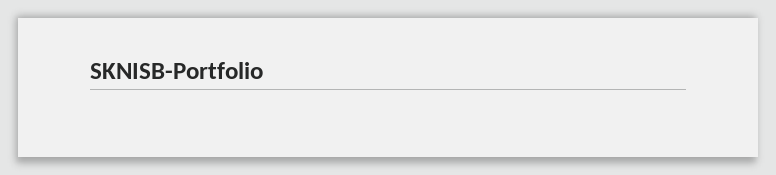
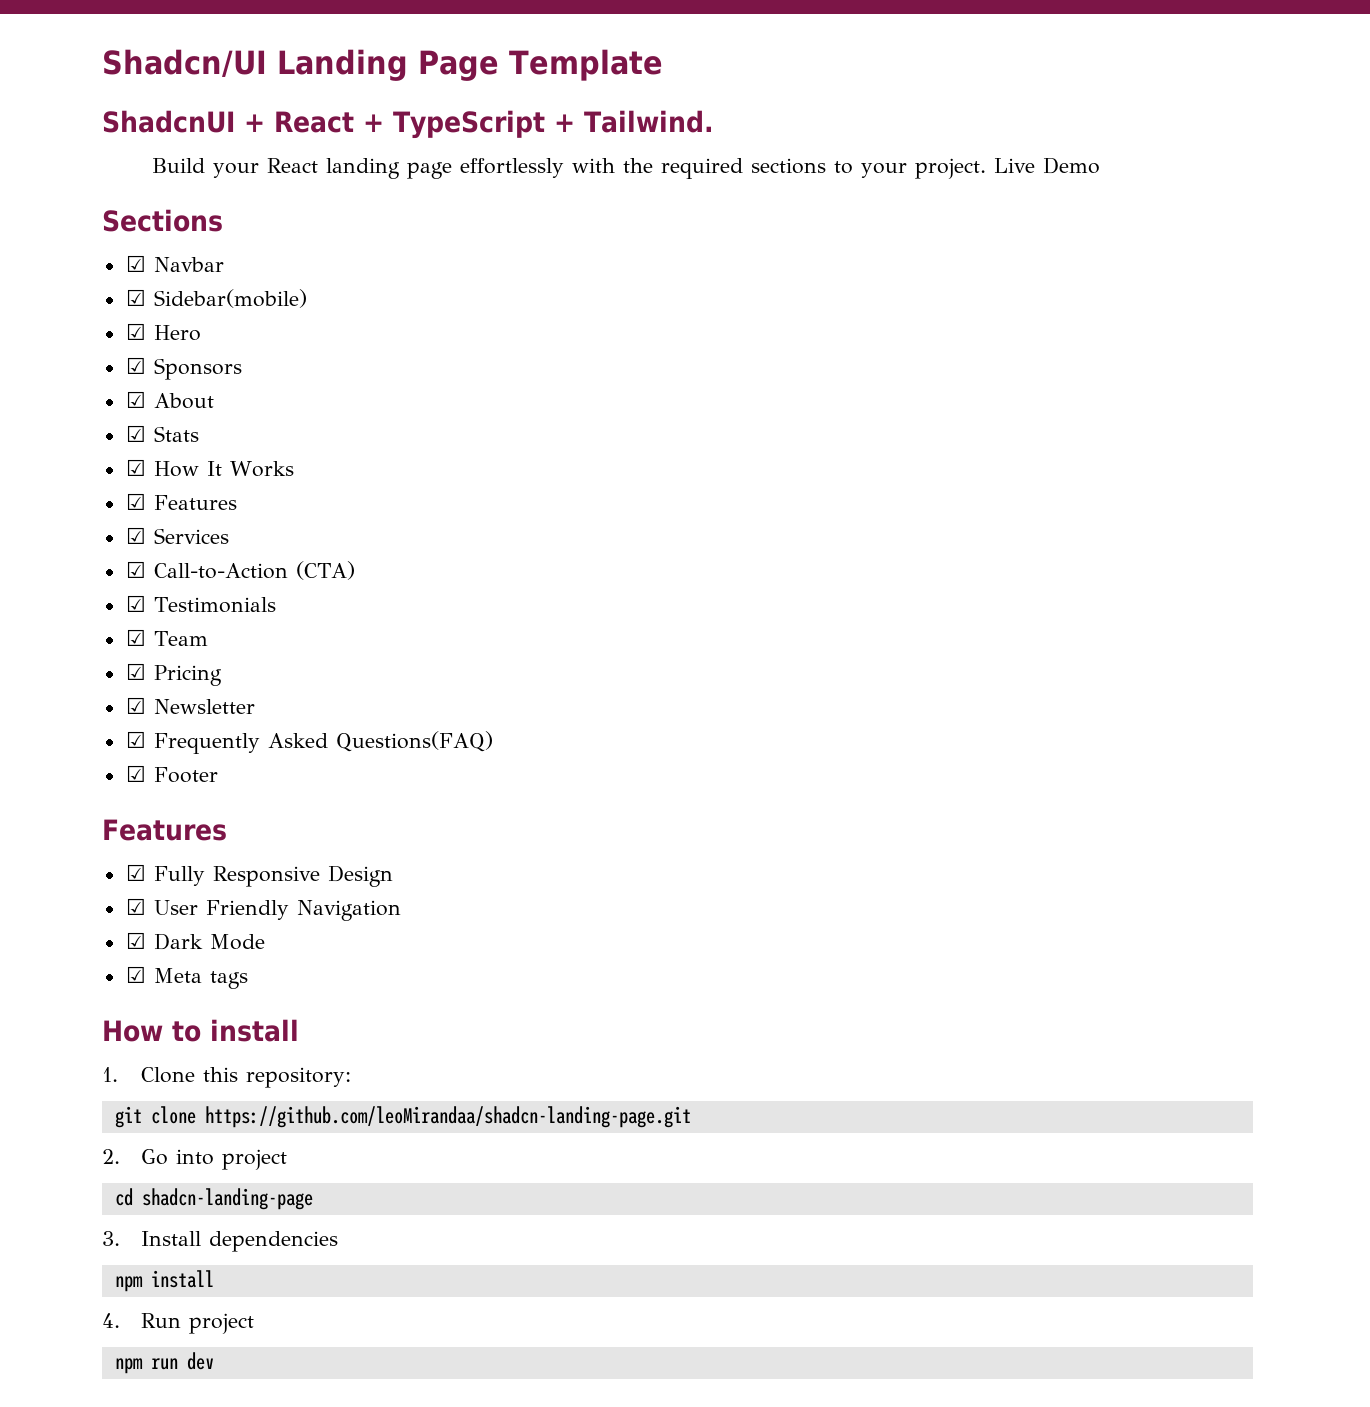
- SKNISB-Portfolio
+ Shadcn/UI Landing Page Template
+ ShadcnUI + React + TypeScript + Tailwind.
+ Build your React landing page effortlessly with the required sections to your project. Live Demo
+ Sections
+ ☑ Navbar
+ ☑ Sidebar(mobile)
+ ☑ Hero
+ ☑ Sponsors
+ ☑ About
+ ☑ Stats
+ ☑ How It Works
+ ☑ Features
+ ☑ Services
+ ☑ Call-to-Action (CTA)
+ ☑ Testimonials
+ ☑ Team
+ ☑ Pricing
+ ☑ Newsletter
+ ☑ Frequently Asked Questions(FAQ)
+ ☑ Footer
+ Features
+ ☑ Fully Responsive Design
+ ☑ User Friendly Navigation
+ ☑ Dark Mode
+ ☑ Meta tags
+ How to install
+ 1. Clone this repository:
+ git clone https://github.com/leoMirandaa/shadcn-landing-page.git
+ 2. Go into project
+ cd shadcn-landing-page
+ 3. Install dependencies
+ npm install
+ 4. Run project
+ npm run dev

